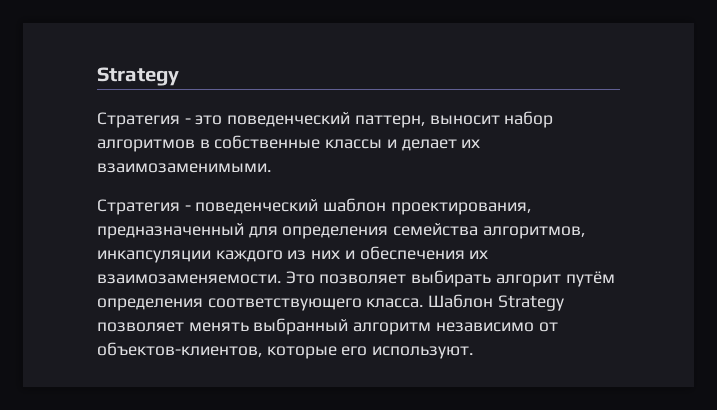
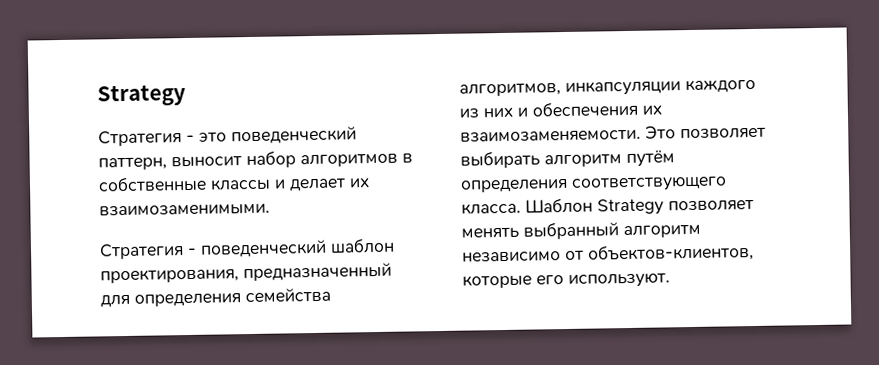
- Это позволяет выбирать алгорит путём определения соответствующего класса.
+ Это позволяет выбирать алгоритм путём определения соответствующего класса.

